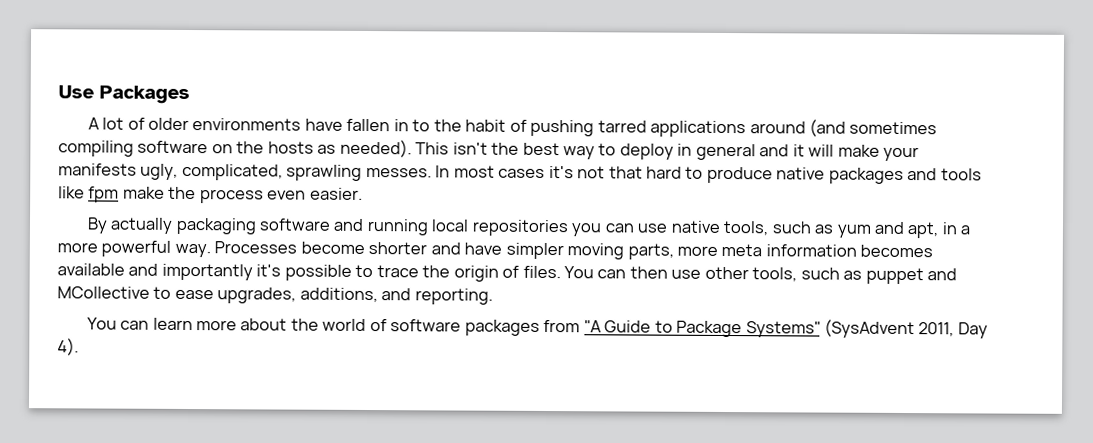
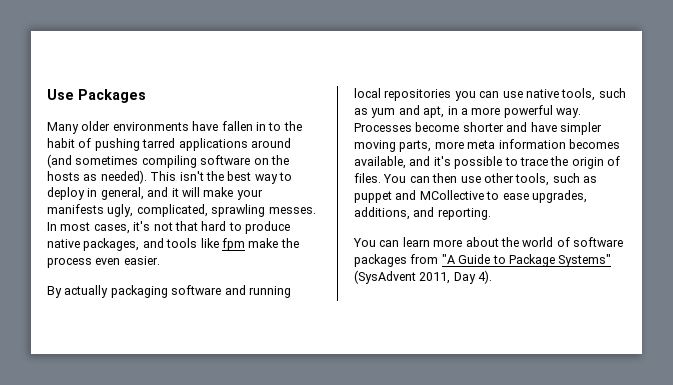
- A lot of older environments have fallen in to the habit of pushing tarred applications around (and sometimes compiling software on the hosts as needed).
+ Many older environments have fallen in to the habit of pushing tarred applications around (and sometimes compiling software on the hosts as needed).
- This isn't the best way to deploy in general and it will make your manifests ugly, complicated, sprawling messes.
+ This isn't the best way to deploy in general, and it will make your manifests ugly, complicated, sprawling messes.
- In most cases it's not that hard to produce native packages and tools like fpm make the process even easier.
+ In most cases, it's not that hard to produce native packages, and tools like fpm make the process even easier.
- Processes become shorter and have simpler moving parts, more meta information becomes available and importantly it's possible to trace the origin of files.
+ Processes become shorter and have simpler moving parts, more meta information becomes available, and it's possible to trace the origin of files.

